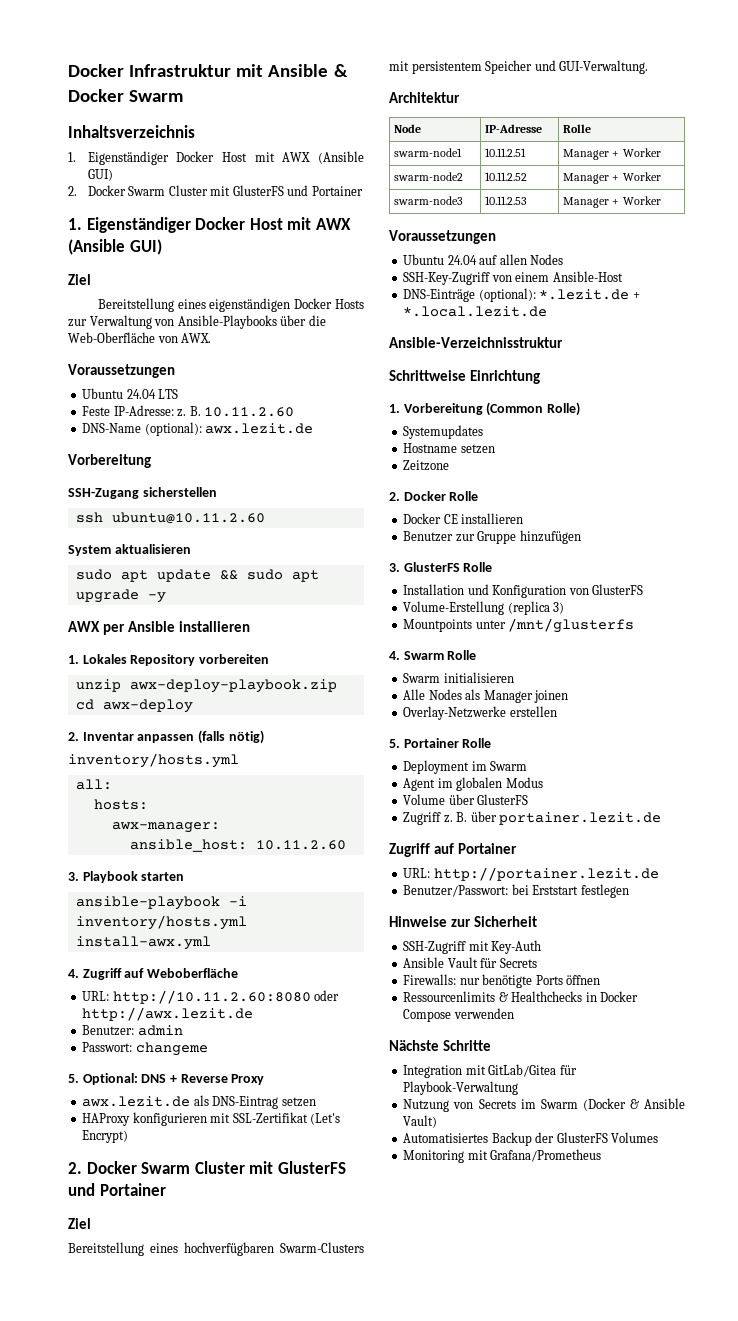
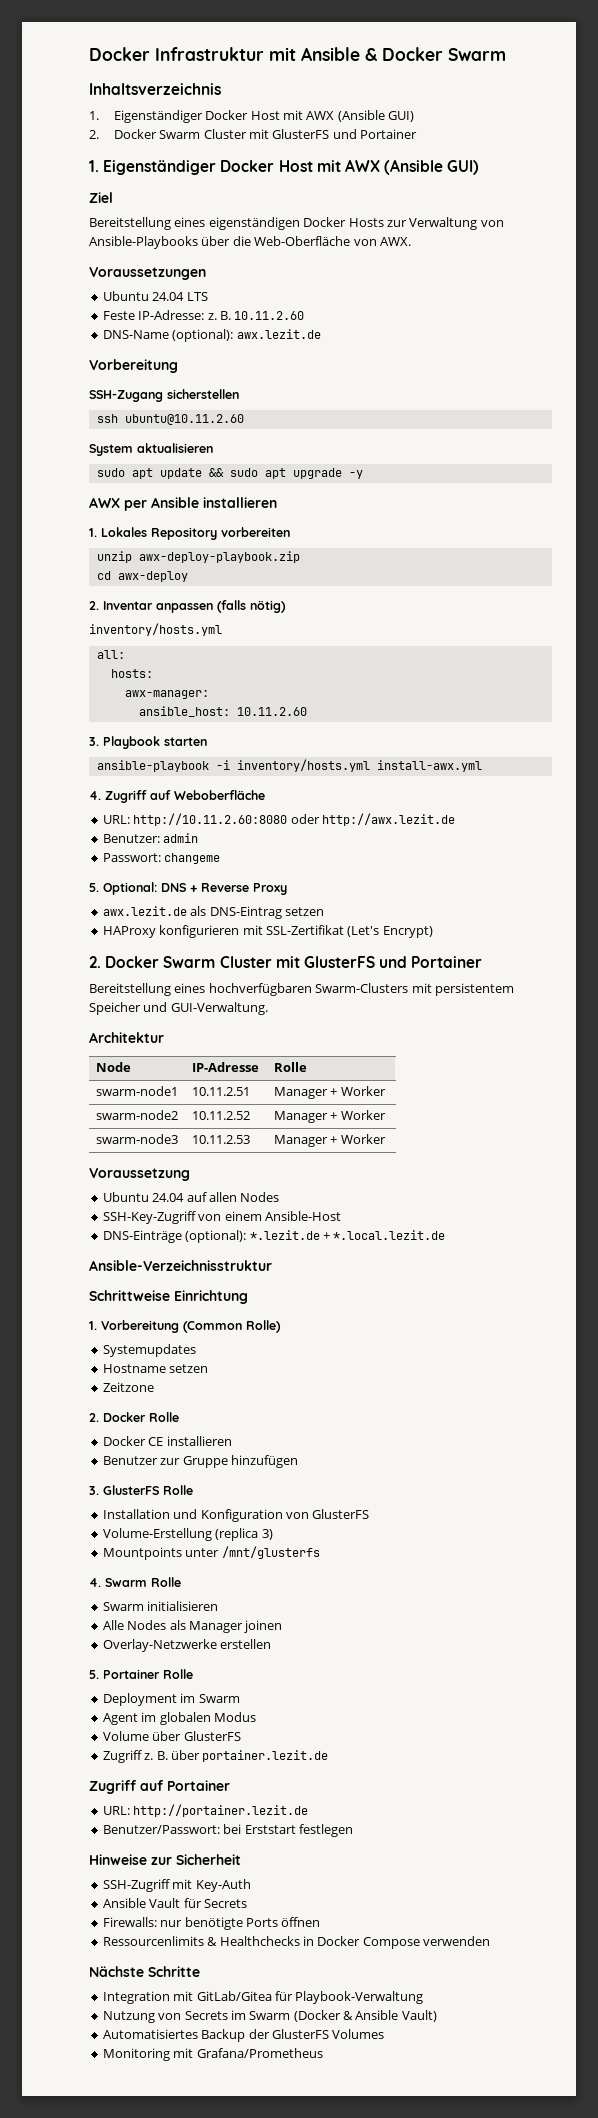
  HAProxy konfigurieren mit SSL-Zertifikat (Let's Encrypt)
  2. Docker Swarm Cluster mit GlusterFS und Portainer
- Ziel
  swarm-node3 | 10.11.2.53 | Manager + Worker
- Voraussetzungen
+ Voraussetzung

